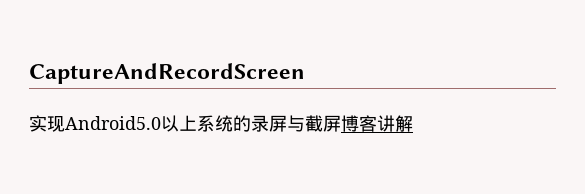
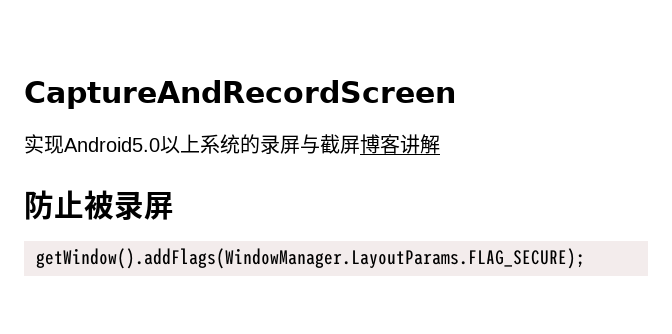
+ 防止被录屏
+ getWindow().addFlags(WindowManager.LayoutParams.FLAG_SECURE);

